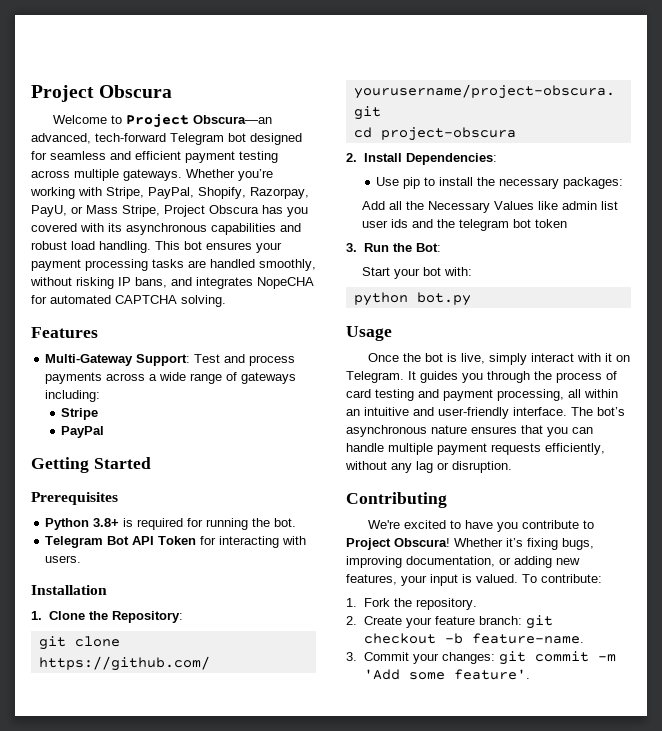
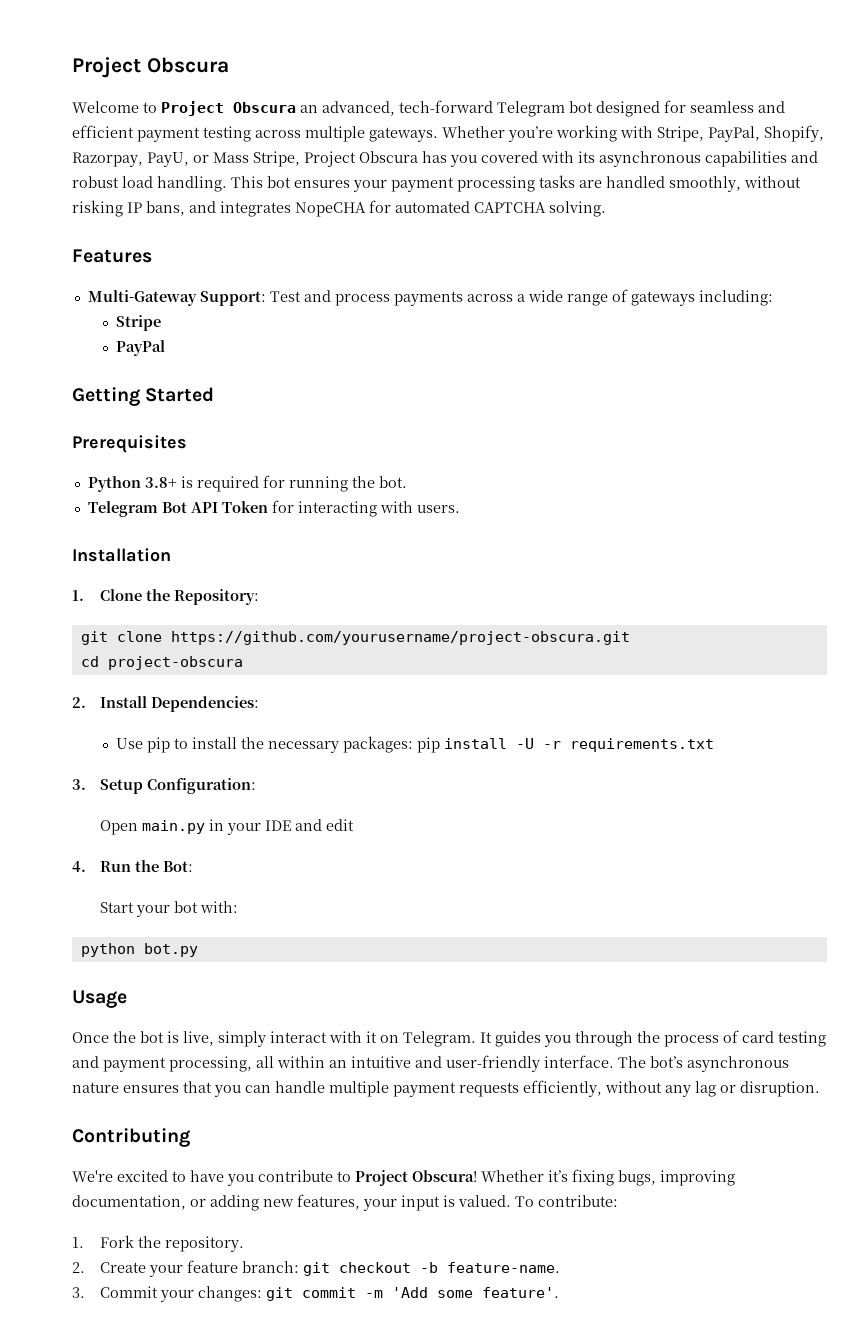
- Welcome to Project Obscura—an advanced, tech-forward Telegram bot designed for seamless and efficient payment testing across multiple gateways.
+ Welcome to Project Obscura an advanced, tech-forward Telegram bot designed for seamless and efficient payment testing across multiple gateways.
- Use pip to install the necessary packages:
- Add all the Necessary Values like admin list user ids and the telegram bot token
- 3. Run the Bot:
+ Use pip to install the necessary packages: pip install -U -r requirements.txt
+ 3. Setup Configuration:
+ Open main.py in your IDE and edit
+ 4. Run the Bot:

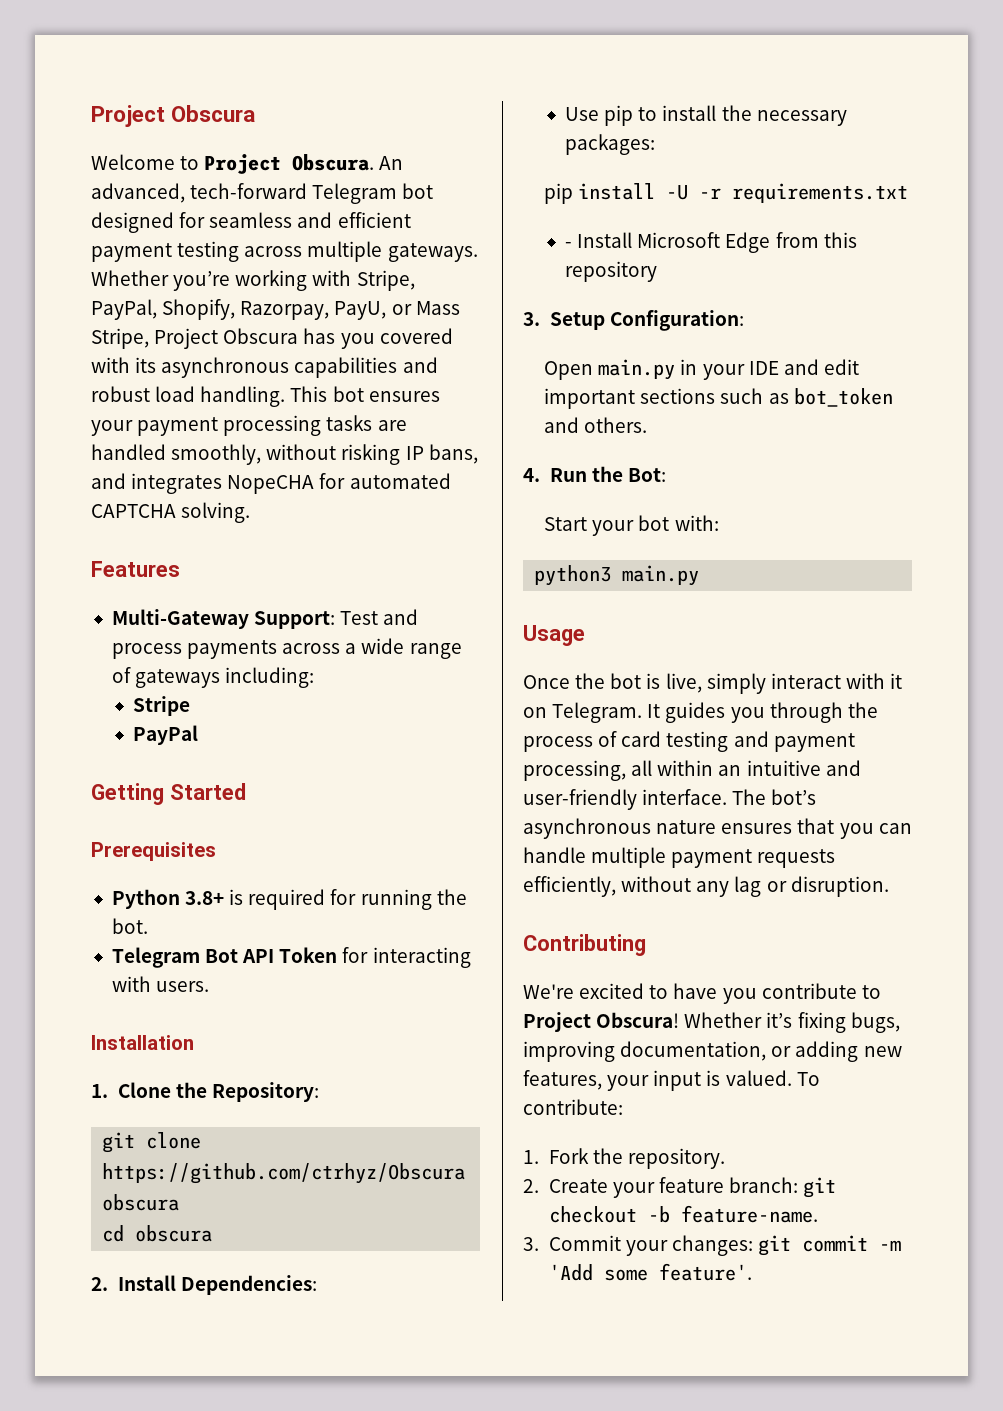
- Welcome to Project Obscura an advanced, tech-forward Telegram bot designed for seamless and efficient payment testing across multiple gateways.
+ Welcome to Project Obscura. An advanced, tech-forward Telegram bot designed for seamless and efficient payment testing across multiple gateways.
- git clone https://github.com/yourusername/project-obscura.git
+ git clone https://github.com/ctrhyz/Obscura obscura
- cd project-obscura
+ cd obscura
- Use pip to install the necessary packages: pip install -U -r requirements.txt
+ Use pip to install the necessary packages:
+ pip install -U -r requirements.txt
+ - Install Microsoft Edge from this repository
- Open main.py in your IDE and edit
+ Open main.py in your IDE and edit important sections such as bot_token and others.
- python bot.py
+ python3 main.py

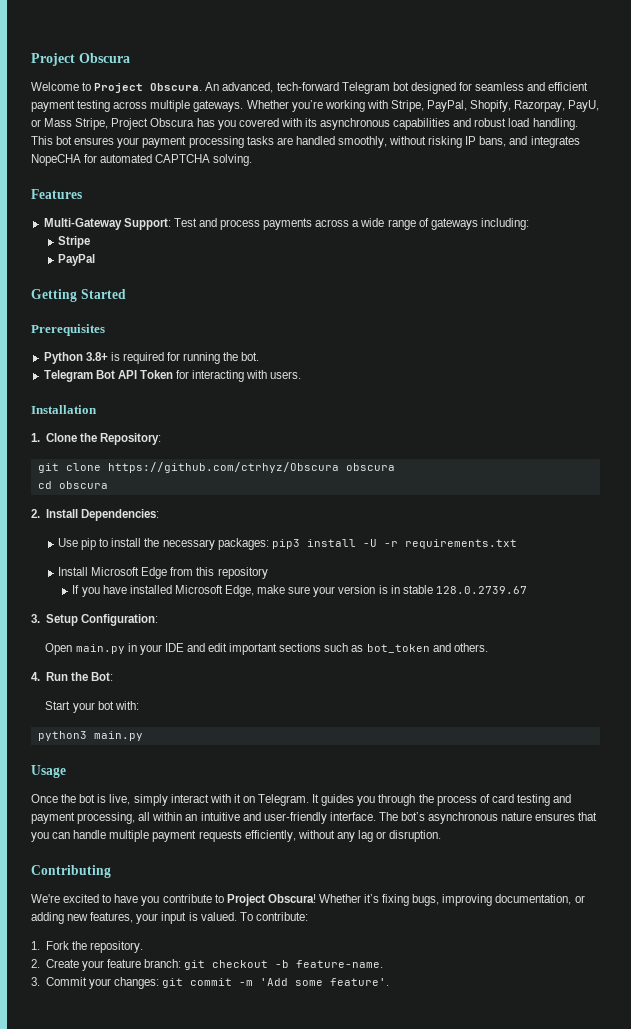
- Use pip to install the necessary packages:
- pip install -U -r requirements.txt
+ Use pip to install the necessary packages: pip3 install -U -r requirements.txt
- - Install Microsoft Edge from this repository
+ Install Microsoft Edge from this repository
+ If you have installed Microsoft Edge, make sure your version is in stable 128.0.2739.67

